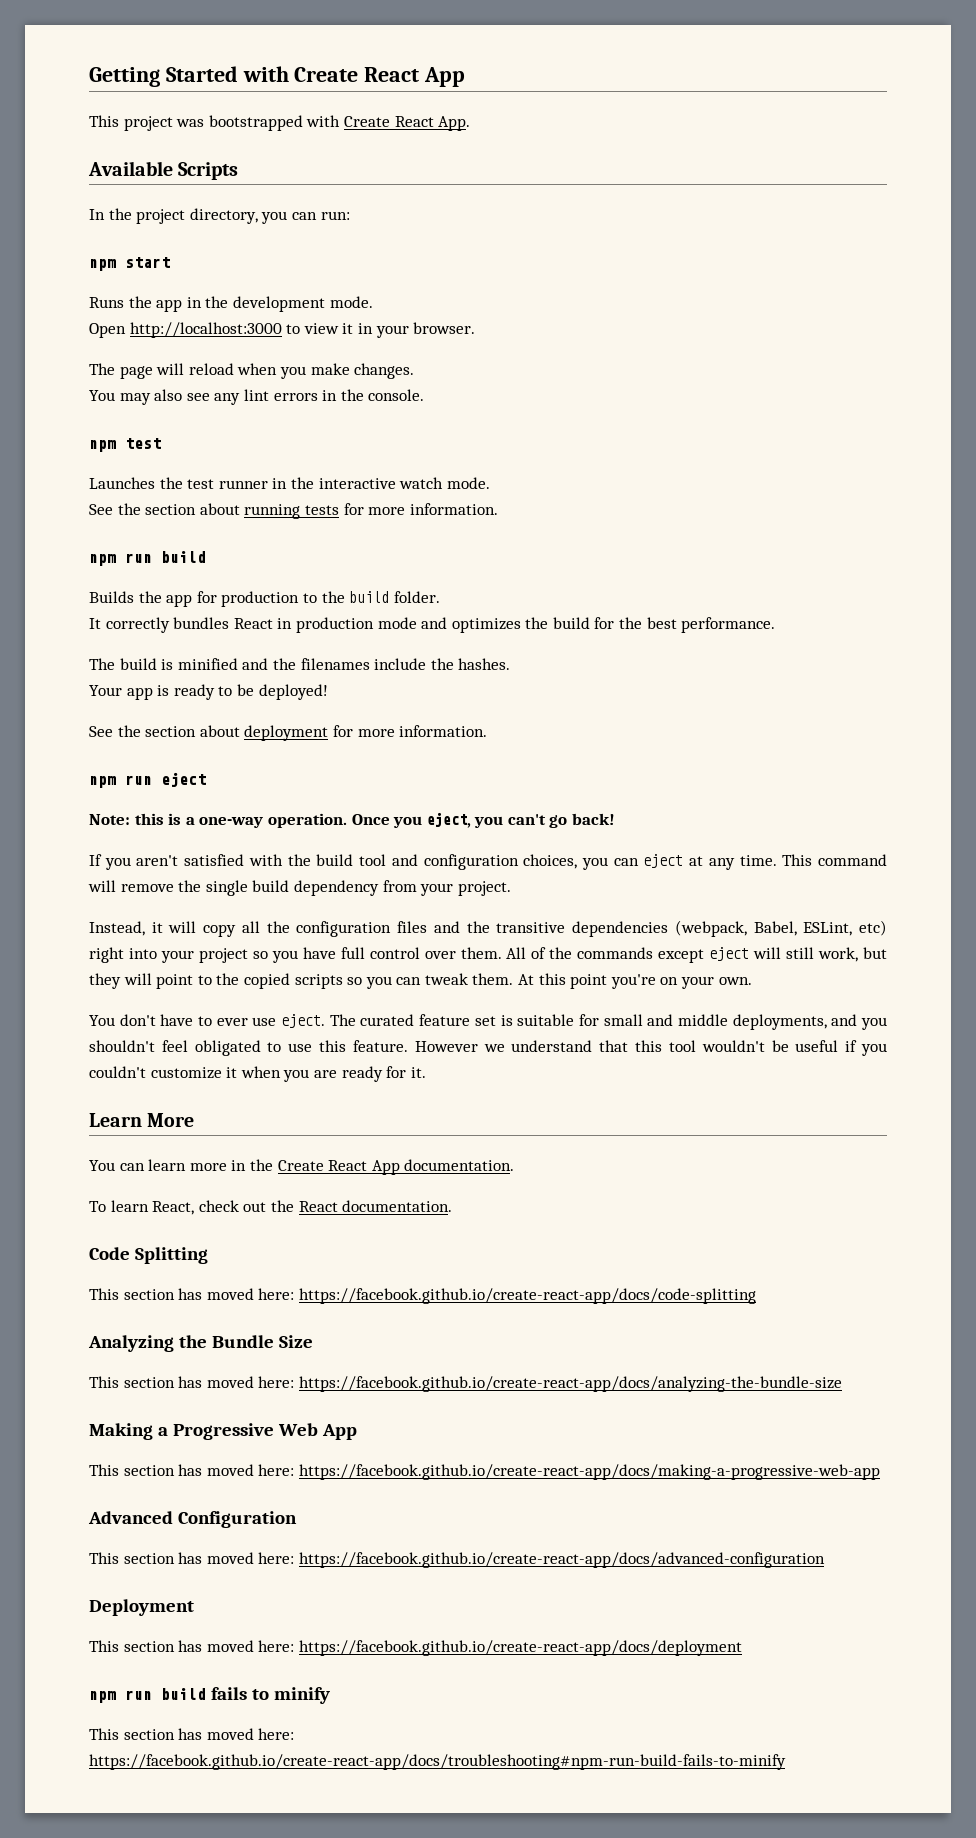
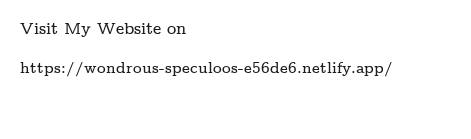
- Getting Started with Create React App
- This project was bootstrapped with Create React App.
- Available Scripts
- In the project directory, you can run:
- npm start
- Runs the app in the development mode.
- Open http://localhost:3000 to view it in your browser.
- The page will reload when you make changes.
- You may also see any lint errors in the console.
- npm test
- Launches the test runner in the interactive watch mode.
- See the section about running tests for more information.
- npm run build
- Builds the app for production to the build folder.
- It correctly bundles React in production mode and optimizes the build for the best performance.
- The build is minified and the filenames include the hashes.
- Your app is ready to be deployed!
- See the section about deployment for more information.
- npm run eject
- Note: this is a one-way operation. Once you eject, you can't go back!
- If you aren't satisfied with the build tool and configuration choices, you can eject at any time. This command will remove the single build dependency from your project.
- Instead, it will copy all the configuration files and the transitive dependencies (webpack, Babel, ESLint, etc) right into your project so you have full control over them. All of the commands except eject will still work, but they will point to the copied scripts so you can tweak them. At this point you're on your own.
- You don't have to ever use eject. The curated feature set is suitable for small and middle deployments, and you shouldn't feel obligated to use this feature. However we understand that this tool wouldn't be useful if you couldn't customize it when you are ready for it.
- Learn More
- You can learn more in the Create React App documentation.
- To learn React, check out the React documentation.
- Code Splitting
- This section has moved here: https://facebook.github.io/create-react-app/docs/code-splitting
- Analyzing the Bundle Size
- This section has moved here: https://facebook.github.io/create-react-app/docs/analyzing-the-bundle-size
- Making a Progressive Web App
- This section has moved here: https://facebook.github.io/create-react-app/docs/making-a-progressive-web-app
- Advanced Configuration
- This section has moved here: https://facebook.github.io/create-react-app/docs/advanced-configuration
- Deployment
- This section has moved here: https://facebook.github.io/create-react-app/docs/deployment
- npm run build fails to minify
- This section has moved here: https://facebook.github.io/create-react-app/docs/troubleshooting#npm-run-build-fails-to-minify
+ Visit My Website on
+ https://wondrous-speculoos-e56de6.netlify.app/

